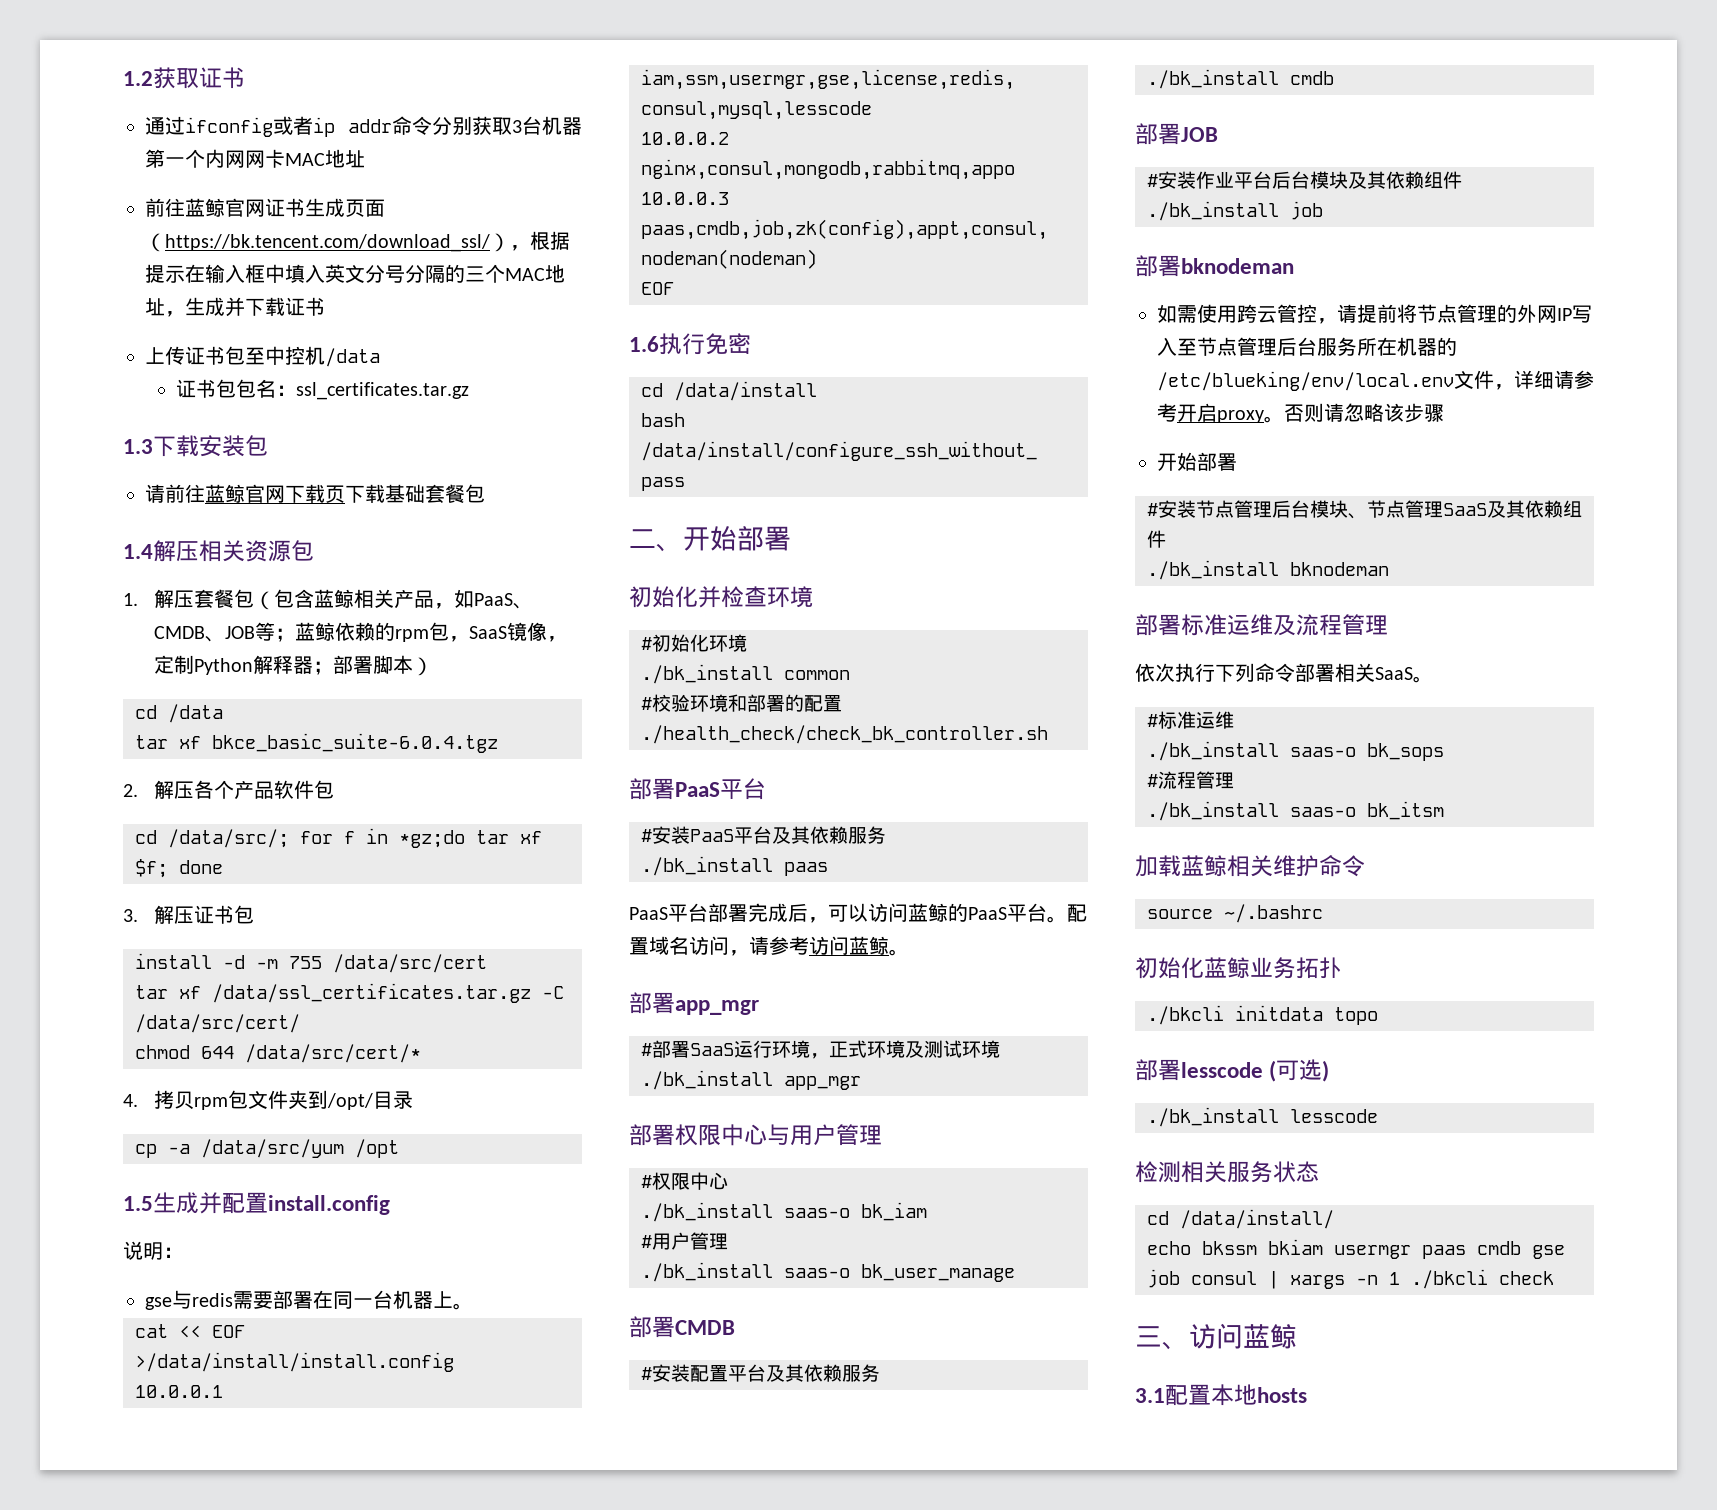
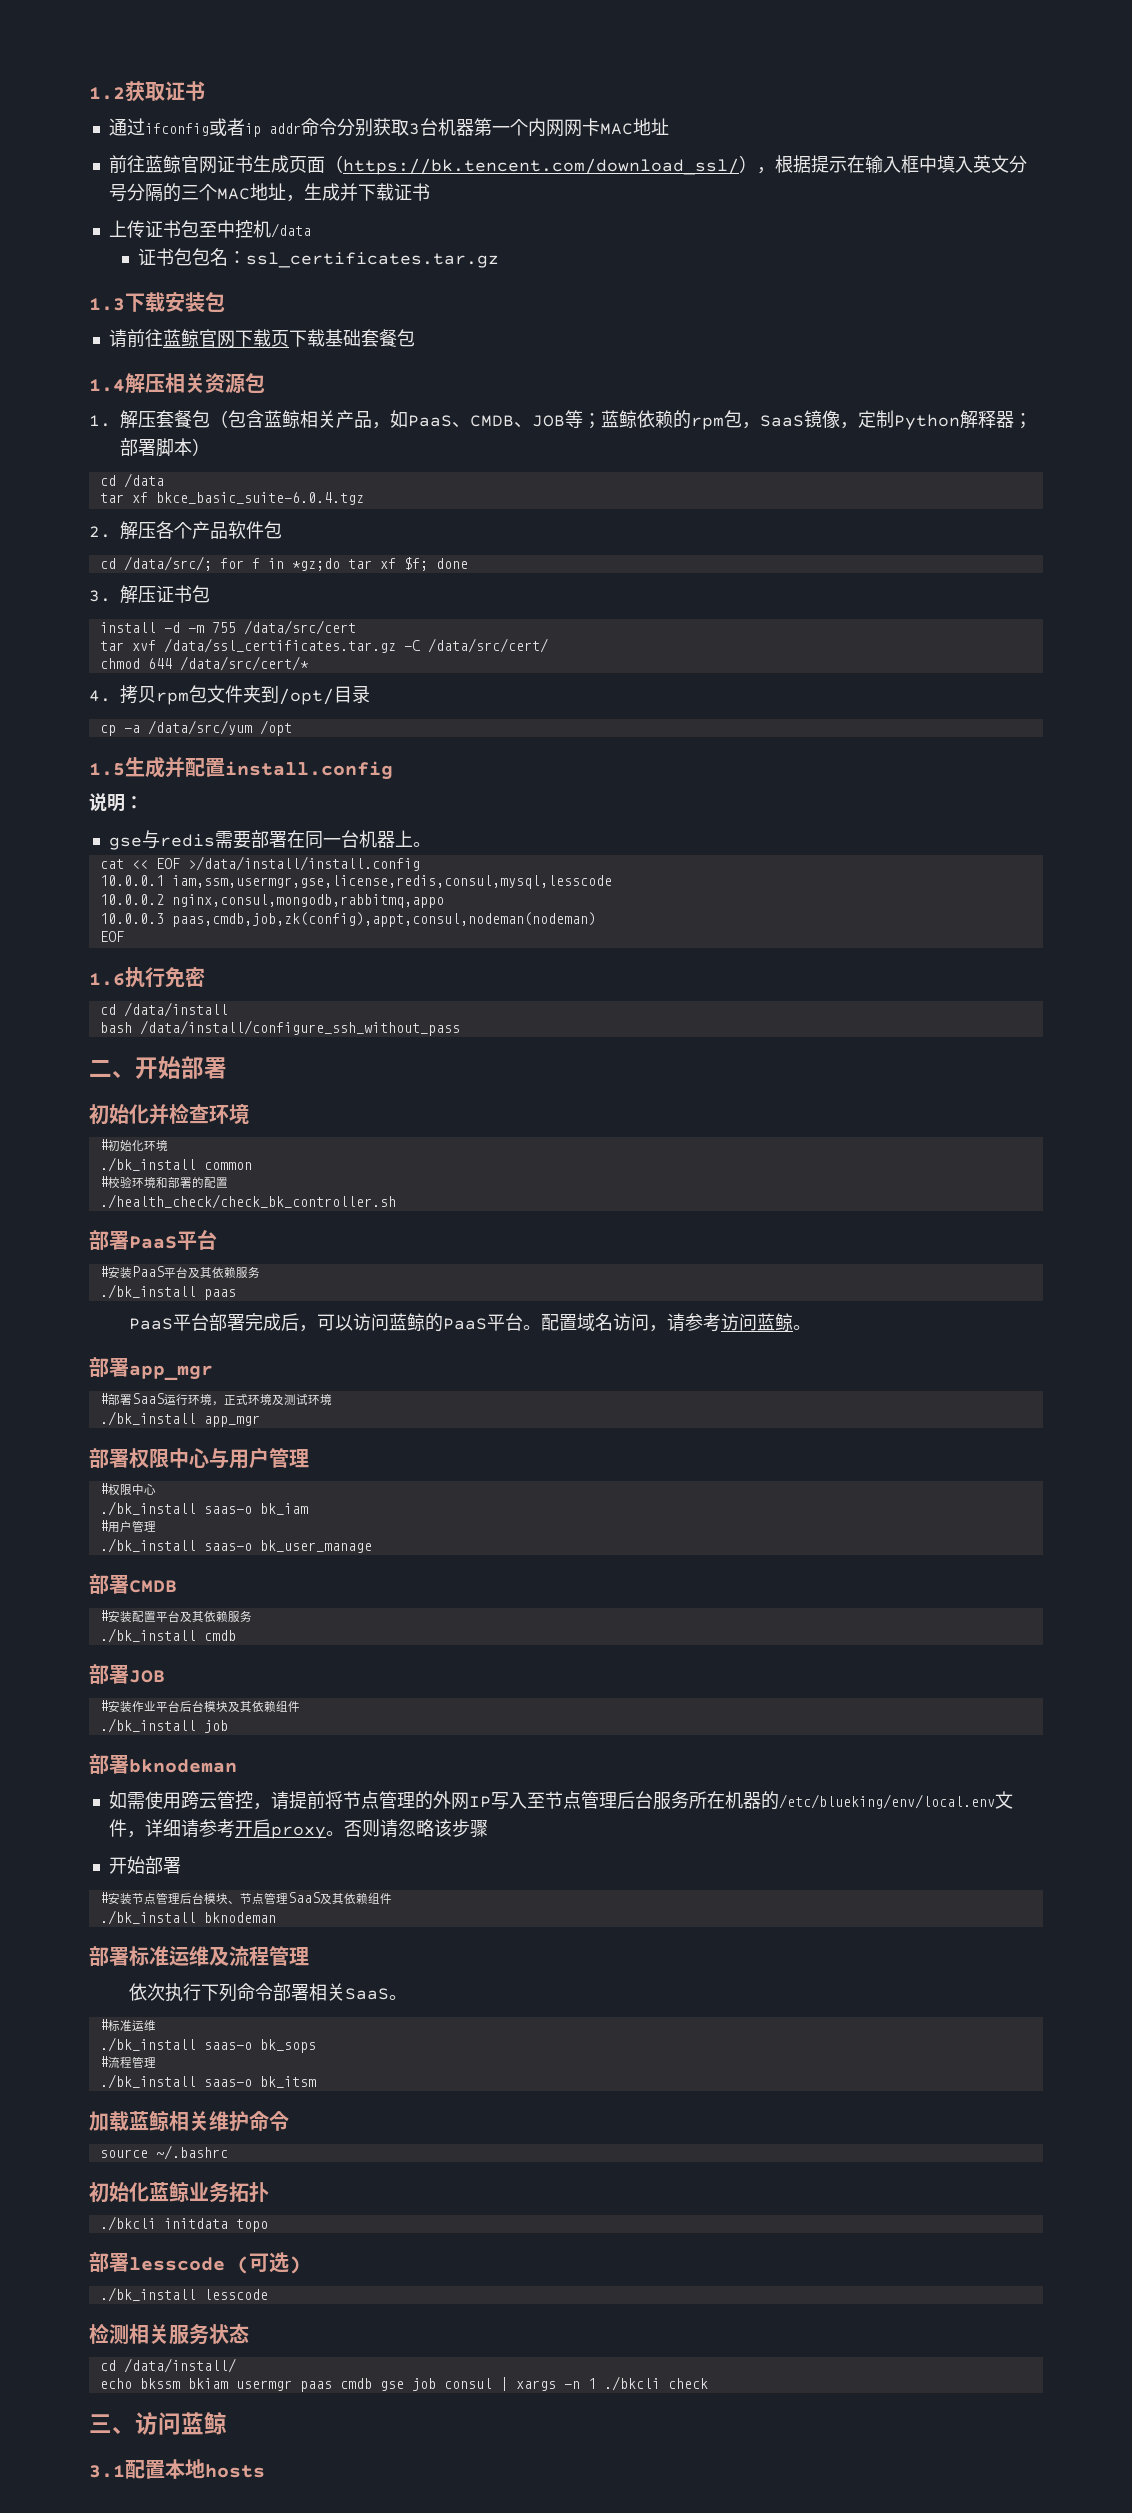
- tar xf /data/ssl_certificates.tar.gz -C /data/src/cert/
+ tar xvf /data/ssl_certificates.tar.gz -C /data/src/cert/

